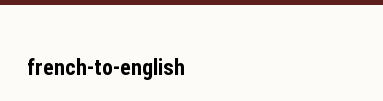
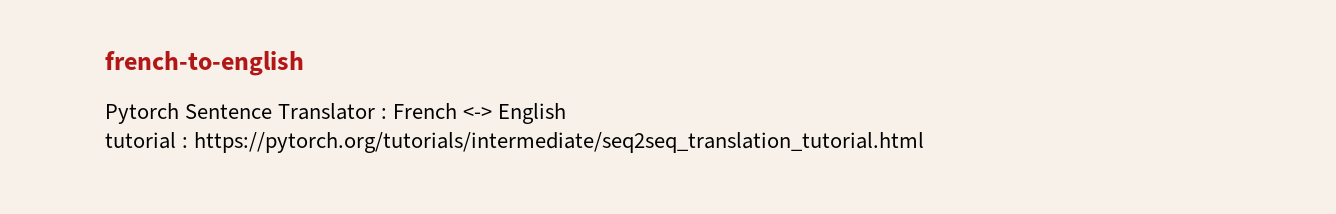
+ Pytorch Sentence Translator : French <-> English
+ tutorial : https://pytorch.org/tutorials/intermediate/seq2seq_translation_tutorial.html

